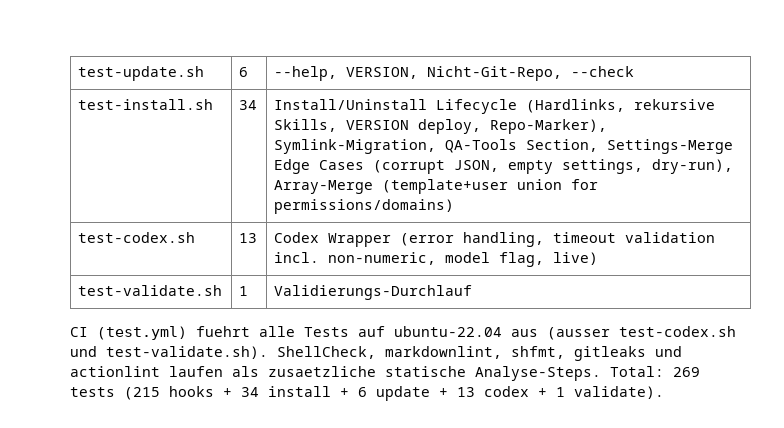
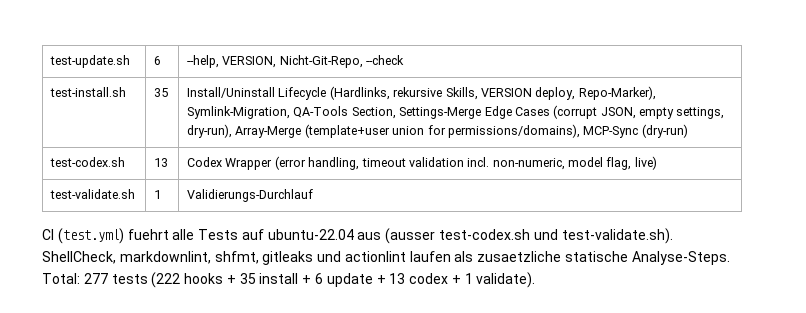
- test-install.sh | 34 | Install/Uninstall Lifecycle (Hardlinks, rekursive Skills, VERSION deploy, Repo-Marker), Symlink-Migration, QA-Tools Section, Settings-Merge Edge Cases (corrupt JSON, empty settings, dry-run), Array-Merge (template+user union for permissions/domains)
+ test-install.sh | 35 | Install/Uninstall Lifecycle (Hardlinks, rekursive Skills, VERSION deploy, Repo-Marker), Symlink-Migration, QA-Tools Section, Settings-Merge Edge Cases (corrupt JSON, empty settings, dry-run), Array-Merge (template+user union for permissions/domains), MCP-Sync (dry-run)
- Total: 269 tests (215 hooks + 34 install + 6 update + 13 codex + 1 validate).
+ Total: 277 tests (222 hooks + 35 install + 6 update + 13 codex + 1 validate).

